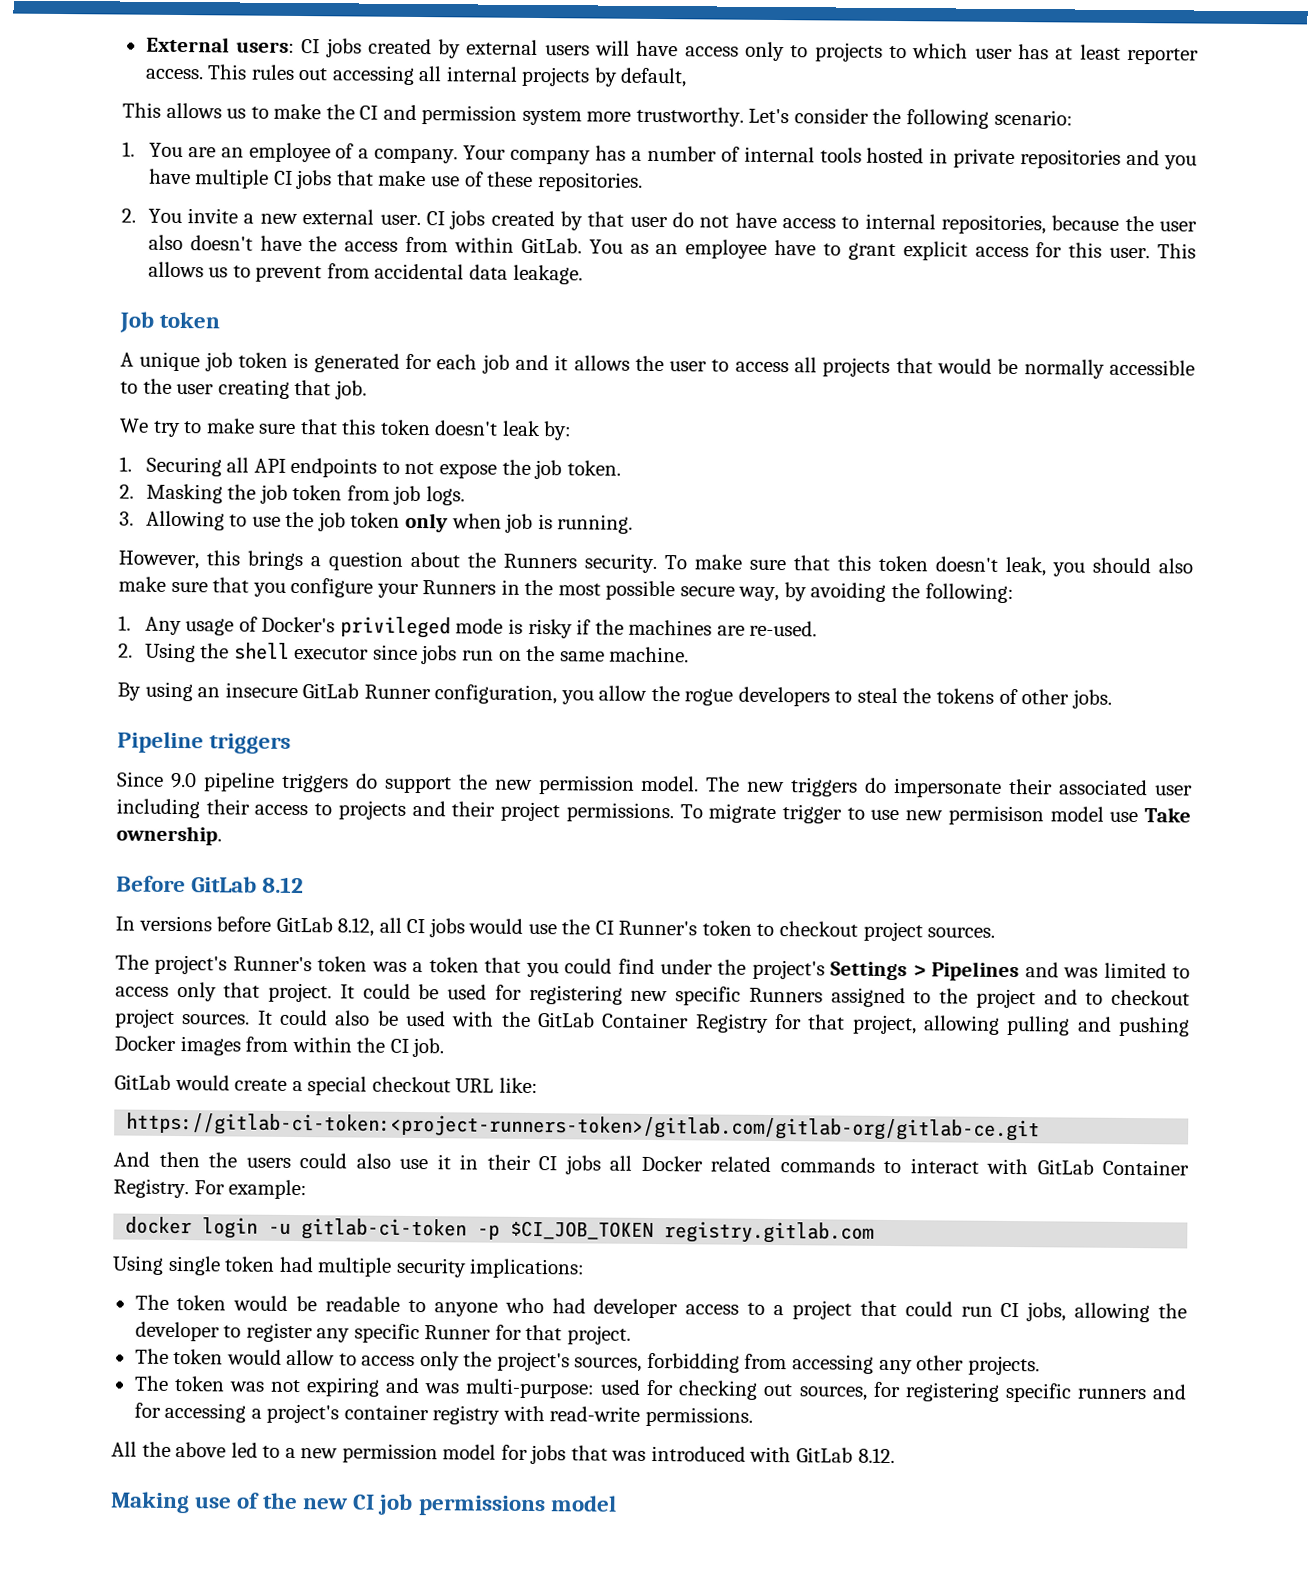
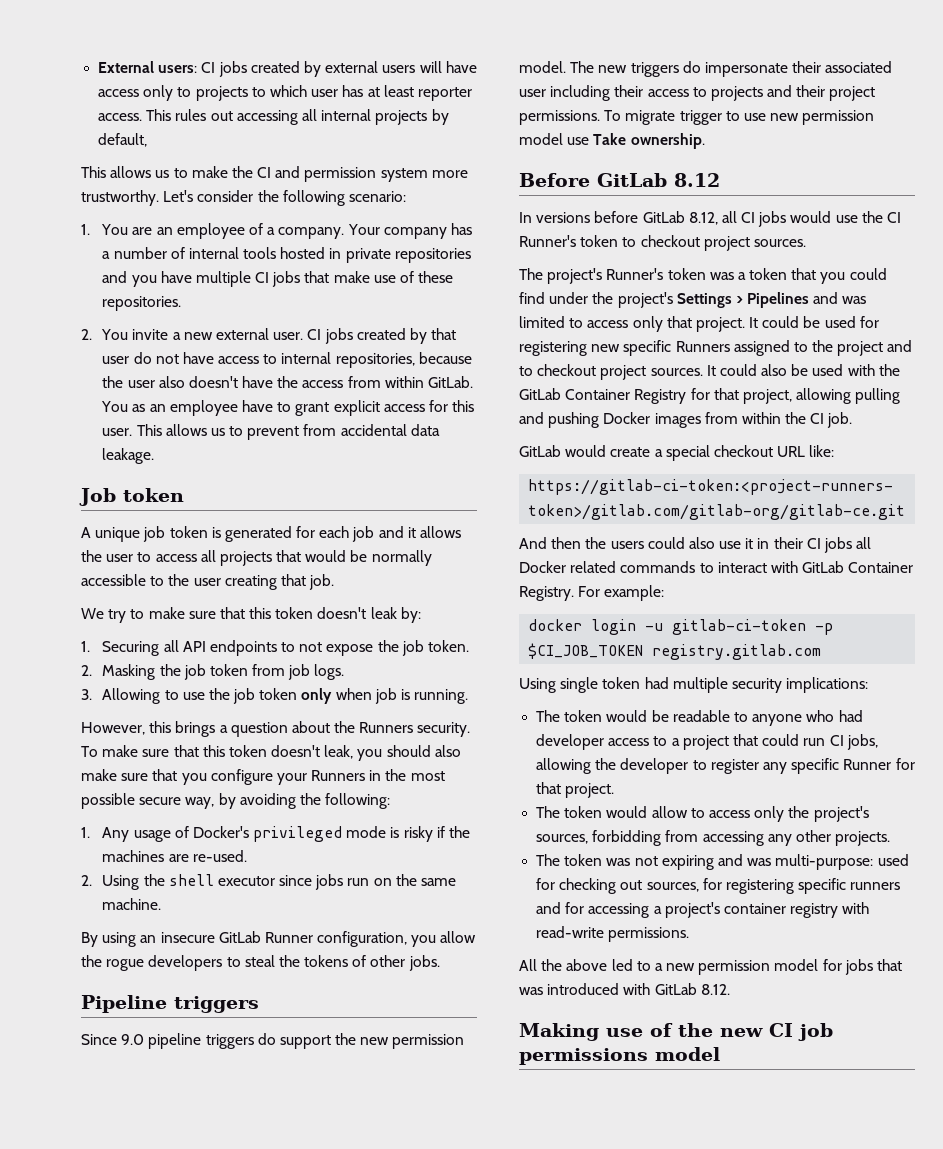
- To migrate trigger to use new permisison model use Take ownership.
+ To migrate trigger to use new permission model use Take ownership.

